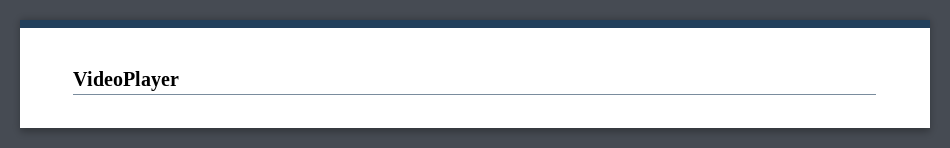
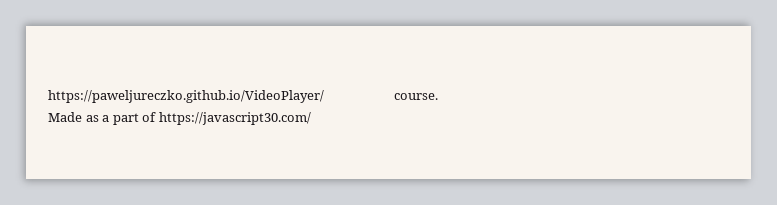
- VideoPlayer
+ https://paweljureczko.github.io/VideoPlayer/
+ Made as a part of https://javascript30.com/ course.

